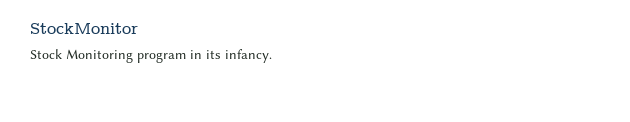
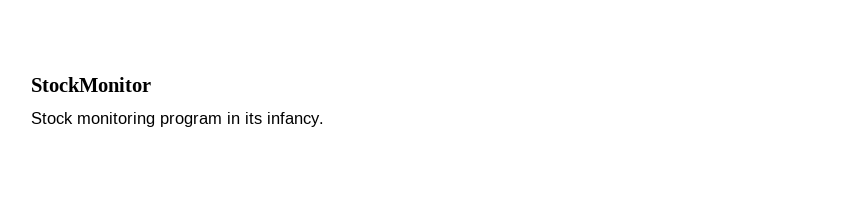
- Stock Monitoring program in its infancy.
+ Stock monitoring program in its infancy.

